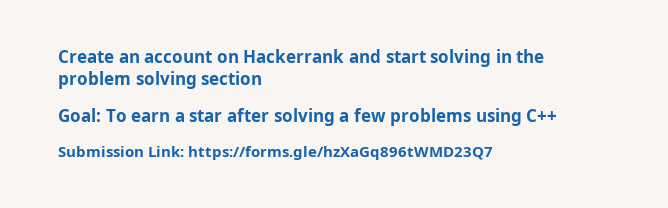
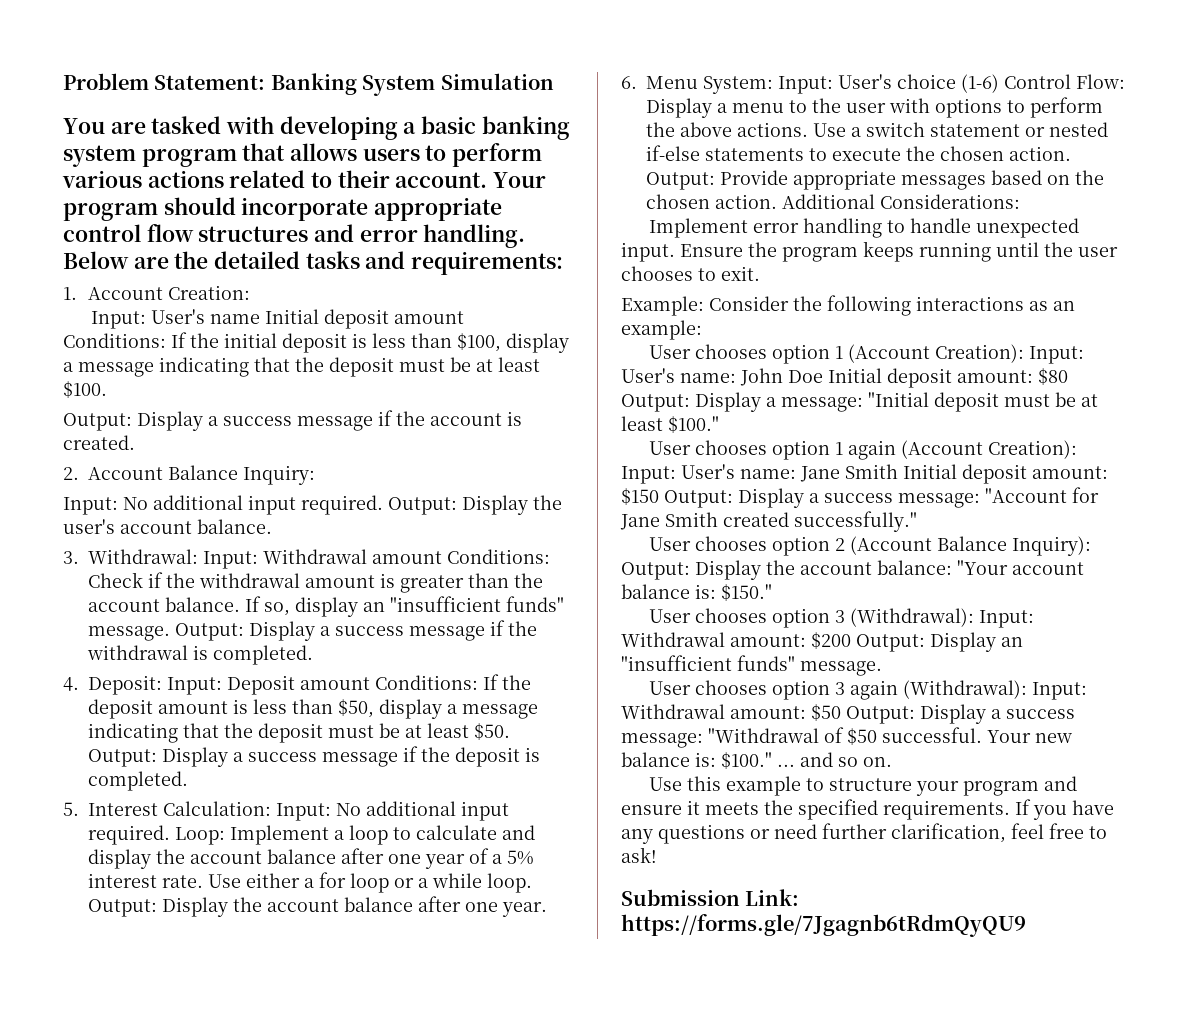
- Create an account on Hackerrank and start solving in the problem solving section
- Goal: To earn a star after solving a few problems using C++
+ Problem Statement: Banking System Simulation
+ You are tasked with developing a basic banking system program that allows users to perform various actions related to their account. Your program should incorporate appropriate control flow structures and error handling. Below are the detailed tasks and requirements:
+ 1. Account Creation:
+ Input: User's name Initial deposit amount Conditions: If the initial deposit is less than $100, display a message indicating that the deposit must be at least $100.
+ Output: Display a success message if the account is created.
+ 2. Account Balance Inquiry:
+ Input: No additional input required. Output: Display the user's account balance.
+ 3. Withdrawal: Input: Withdrawal amount Conditions: Check if the withdrawal amount is greater than the account balance. If so, display an "insufficient funds" message. Output: Display a success message if the withdrawal is completed.
+ 4. Deposit: Input: Deposit amount Conditions: If the deposit amount is less than $50, display a message indicating that the deposit must be at least $50. Output: Display a success message if the deposit is completed.
+ 5. Interest Calculation: Input: No additional input required. Loop: Implement a loop to calculate and display the account balance after one year of a 5% interest rate. Use either a for loop or a while loop. Output: Display the account balance after one year.
+ 6. Menu System: Input: User's choice (1-6) Control Flow: Display a menu to the user with options to perform the above actions. Use a switch statement or nested if-else statements to execute the chosen action. Output: Provide appropriate messages based on the chosen action. Additional Considerations:
+ Implement error handling to handle unexpected input. Ensure the program keeps running until the user chooses to exit.
+ Example: Consider the following interactions as an example:
+ User chooses option 1 (Account Creation): Input: User's name: John Doe Initial deposit amount: $80 Output: Display a message: "Initial deposit must be at least $100."
+ User chooses option 1 again (Account Creation): Input: User's name: Jane Smith Initial deposit amount: $150 Output: Display a success message: "Account for Jane Smith created successfully."
+ User chooses option 2 (Account Balance Inquiry): Output: Display the account balance: "Your account balance is: $150."
+ User chooses option 3 (Withdrawal): Input: Withdrawal amount: $200 Output: Display an "insufficient funds" message.
+ User chooses option 3 again (Withdrawal): Input: Withdrawal amount: $50 Output: Display a success message: "Withdrawal of $50 successful. Your new balance is: $100." ... and so on.
+ Use this example to structure your program and ensure it meets the specified requirements. If you have any questions or need further clarification, feel free to ask!
- Submission Link: https://forms.gle/hzXaGq896tWMD23Q7
+ Submission Link: https://forms.gle/7Jgagnb6tRdmQyQU9

